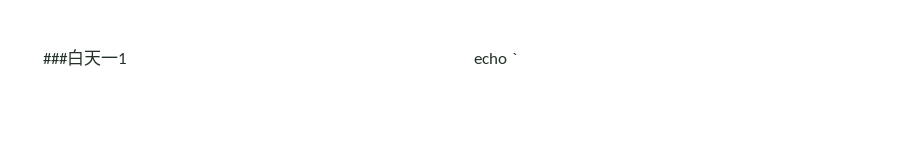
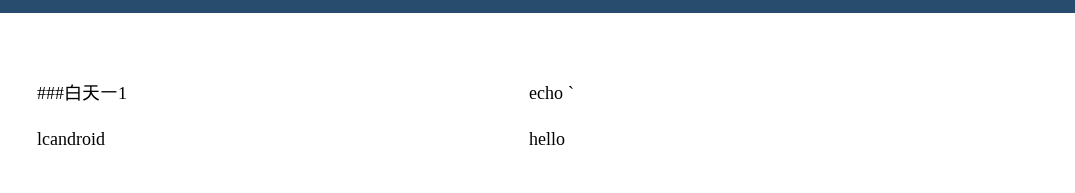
+ lcandroid
+ hello

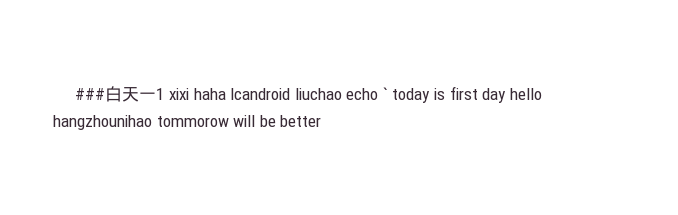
- ###白天一1
- lcandroid
- echo `
- hello
+ ###白天一1 xixi haha lcandroid liuchao echo ` today is first day hello hangzhounihao tommorow will be better

